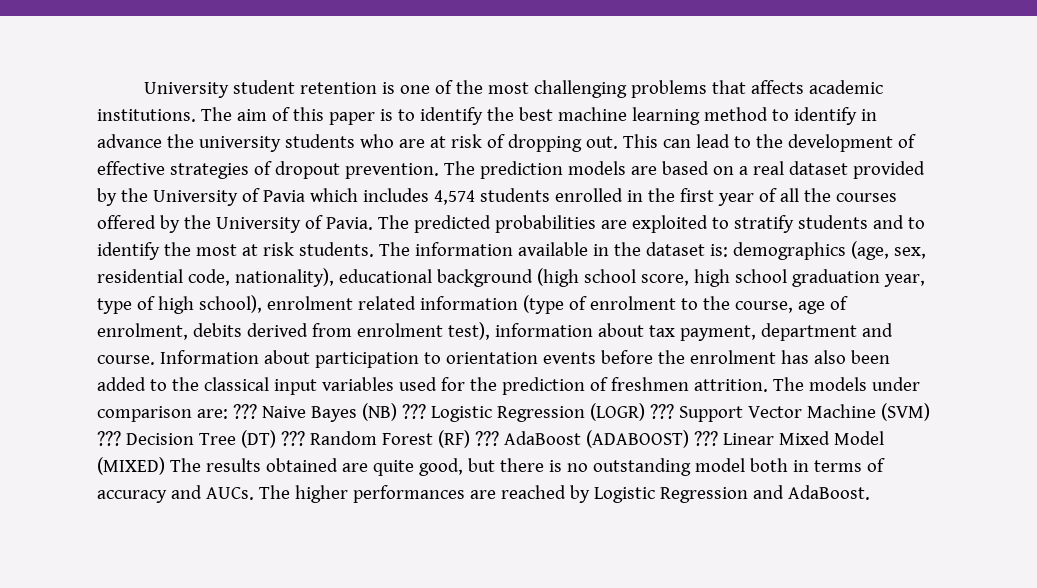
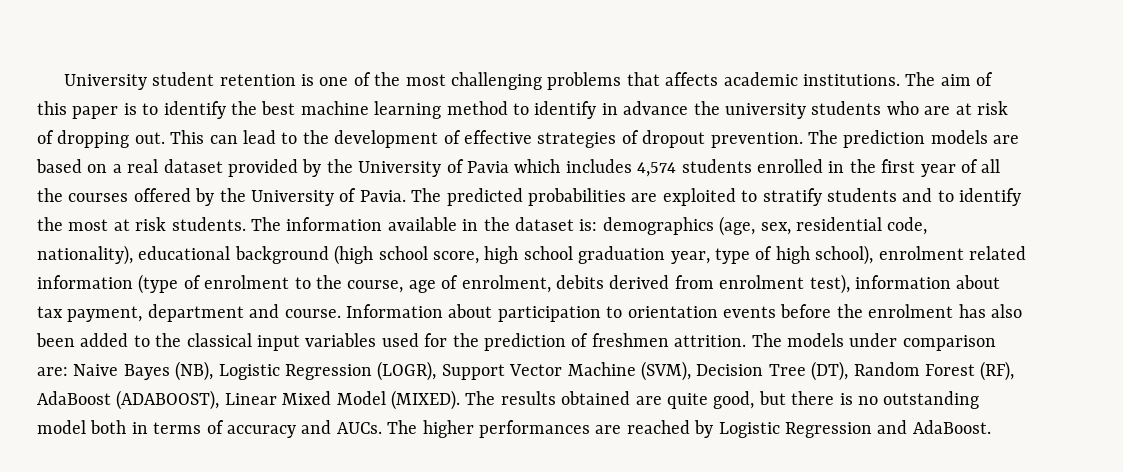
- The models under comparison are: ??? Naive Bayes (NB) ??? Logistic Regression (LOGR) ??? Support Vector Machine (SVM) ??? Decision Tree (DT) ??? Random Forest (RF) ??? AdaBoost (ADABOOST) ??? Linear Mixed Model (MIXED) The results obtained are quite good, but there is no outstanding model both in terms of accuracy and AUCs.
+ The models under comparison are: Naive Bayes (NB), Logistic Regression (LOGR), Support Vector Machine (SVM), Decision Tree (DT), Random Forest (RF), AdaBoost (ADABOOST), Linear Mixed Model (MIXED). The results obtained are quite good, but there is no outstanding model both in terms of accuracy and AUCs.

